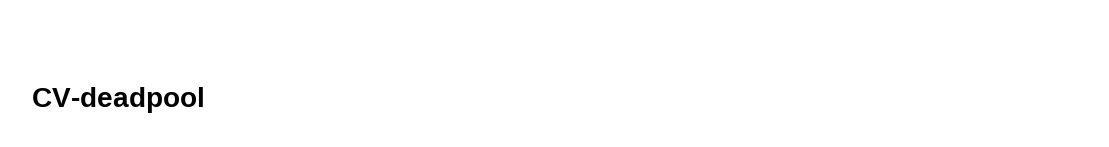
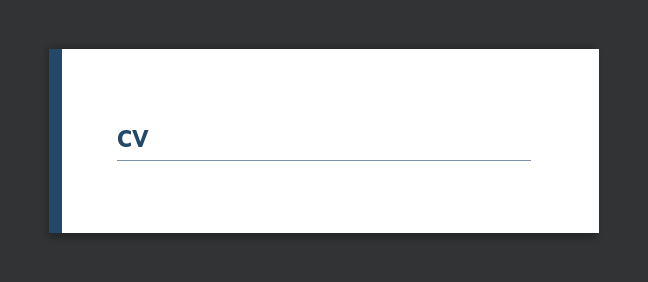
- CV-deadpool
+ cv

